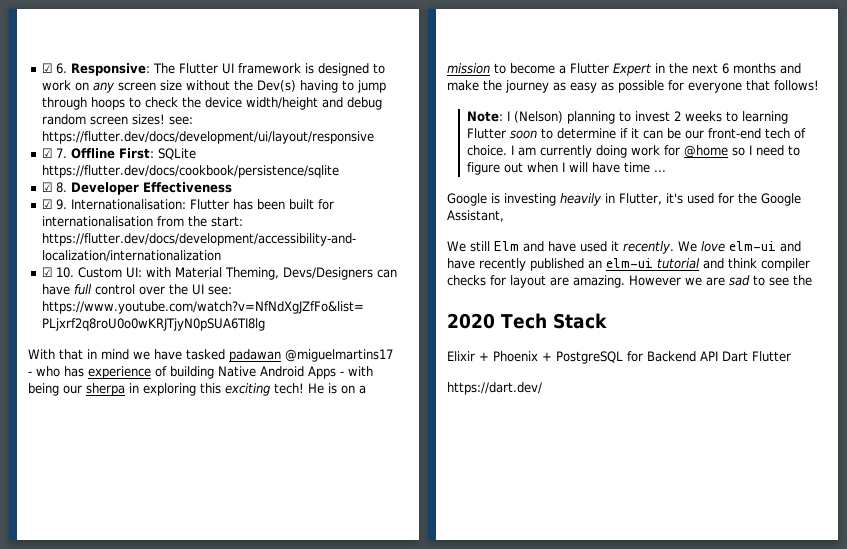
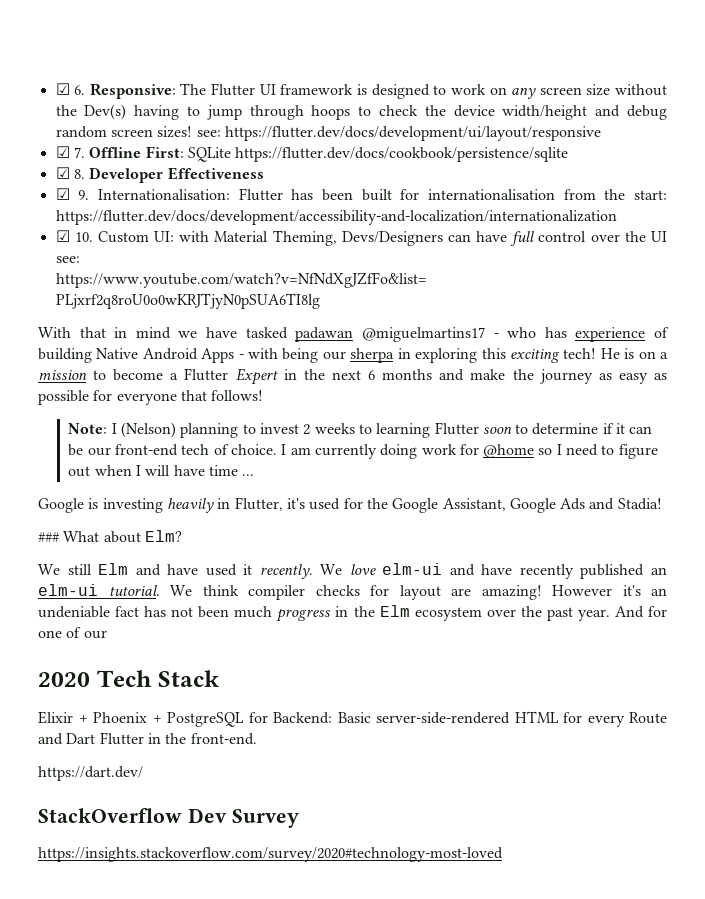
- Google is investing heavily in Flutter, it's used for the Google Assistant,
+ Google is investing heavily in Flutter, it's used for the Google Assistant, Google Ads and Stadia!
+ ### What about Elm?
- We love elm-ui and have recently published an elm-ui tutorial and think compiler checks for layout are amazing. However we are sad to see the
+ We love elm-ui and have recently published an elm-ui tutorial. We think compiler checks for layout are amazing! However it's an undeniable fact has not been much progress in the Elm ecosystem over the past year. And for one of our
- Elixir + Phoenix + PostgreSQL for Backend API Dart Flutter
+ Elixir + Phoenix + PostgreSQL for Backend: Basic server-side-rendered HTML for every Route and Dart Flutter in the front-end.
  https://dart.dev/
+ StackOverflow Dev Survey
+ https://insights.stackoverflow.com/survey/2020#technology-most-loved

